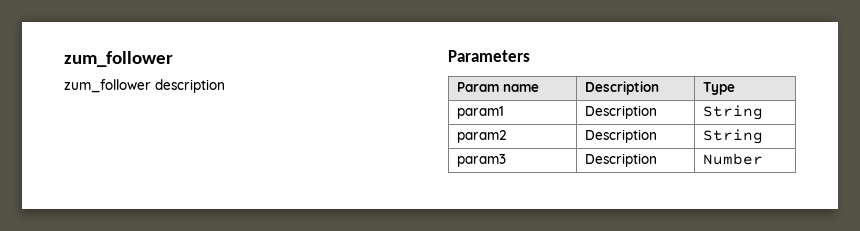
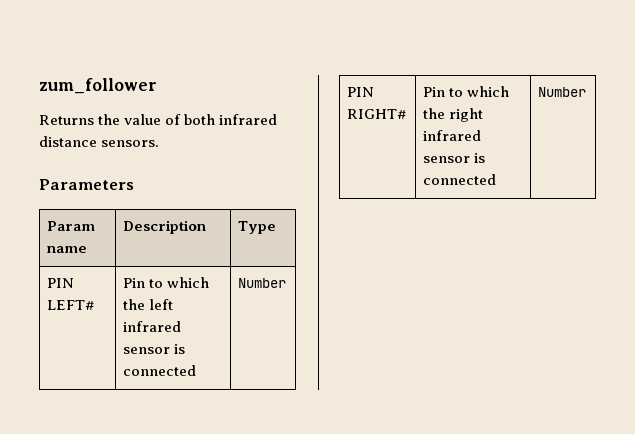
- zum_follower description
+ Returns the value of both infrared distance sensors.
- param1 | Description | String
- param2 | Description | String
- param3 | Description | Number
+ PIN LEFT# | Pin to which the left infrared sensor is connected | Number
+ PIN RIGHT# | Pin to which the right infrared sensor is connected | Number

